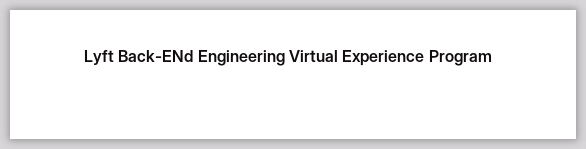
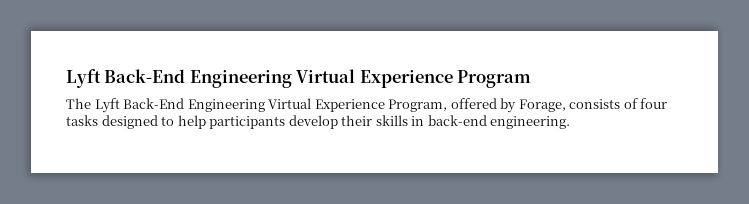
- Lyft Back-ENd Engineering Virtual Experience Program
+ Lyft Back-End Engineering Virtual Experience Program
+ The Lyft Back-End Engineering Virtual Experience Program, offered by Forage, consists of four tasks designed to help participants develop their skills in back-end engineering.

